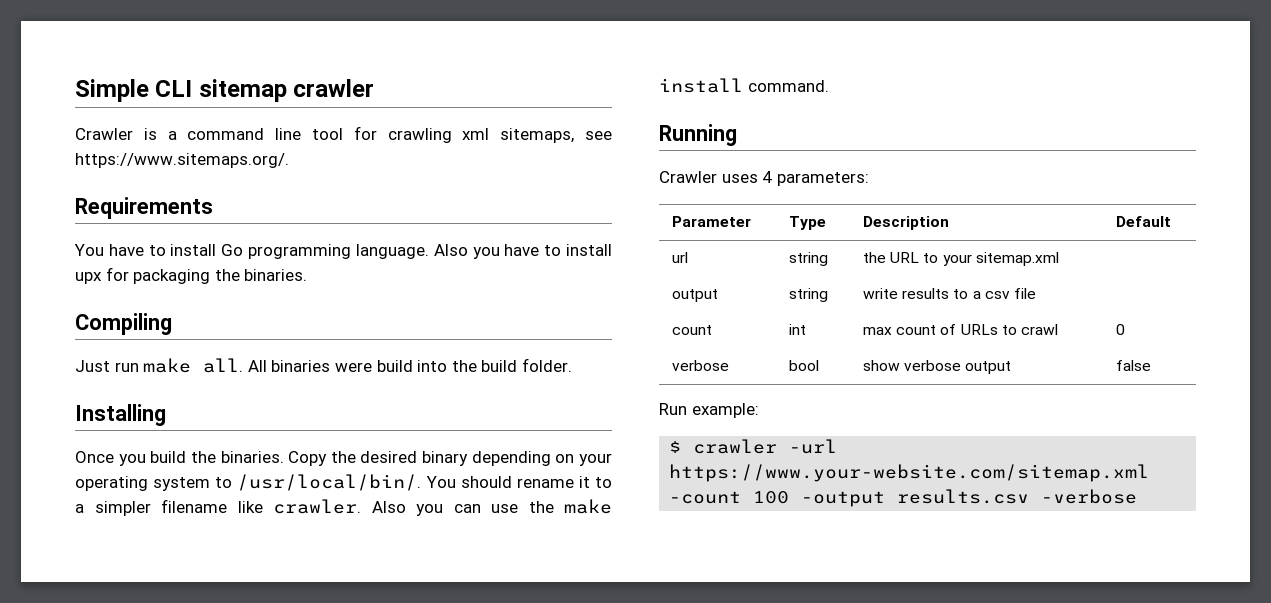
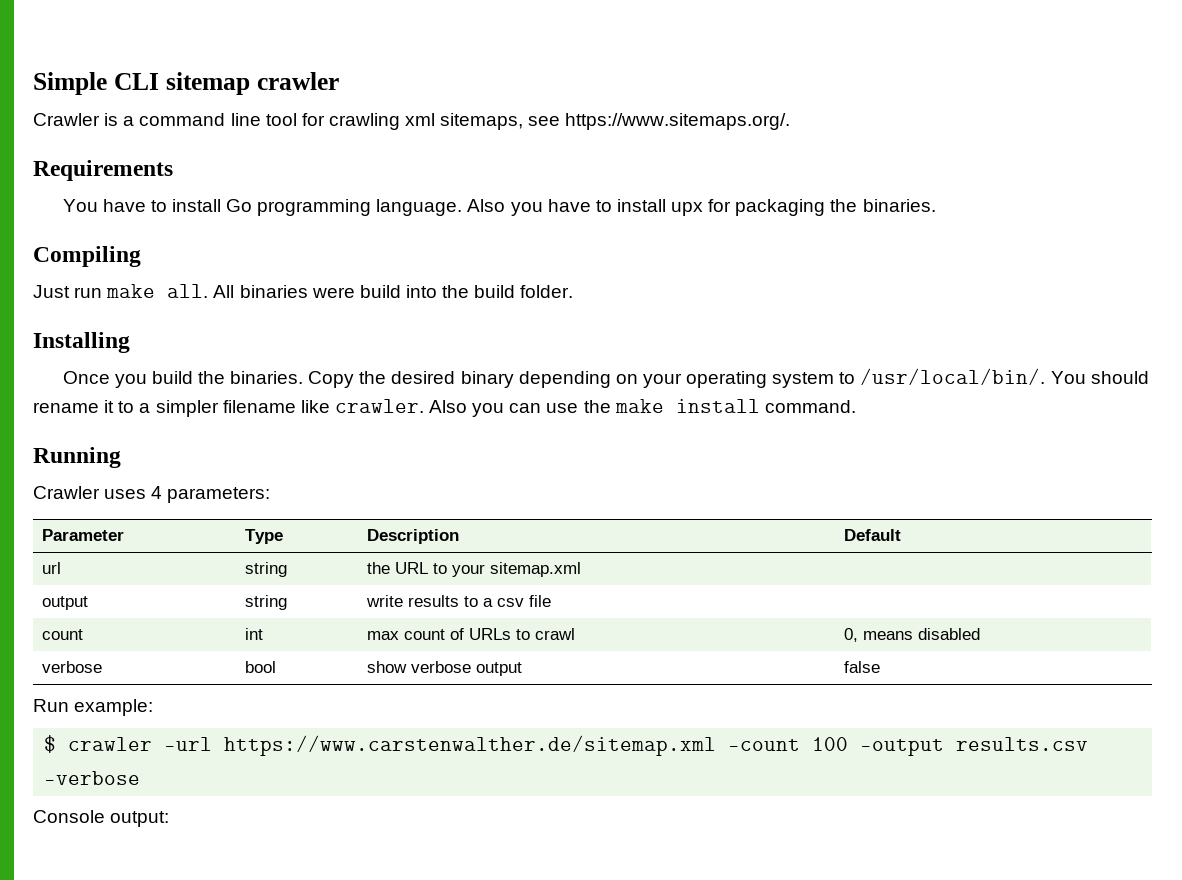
- count | int | max count of URLs to crawl | 0
+ count | int | max count of URLs to crawl | 0, means disabled
- $ crawler -url https://www.your-website.com/sitemap.xml -count 100 -output results.csv -verbose
+ $ crawler -url https://www.carstenwalther.de/sitemap.xml -count 100 -output results.csv -verbose
+ Console output:

